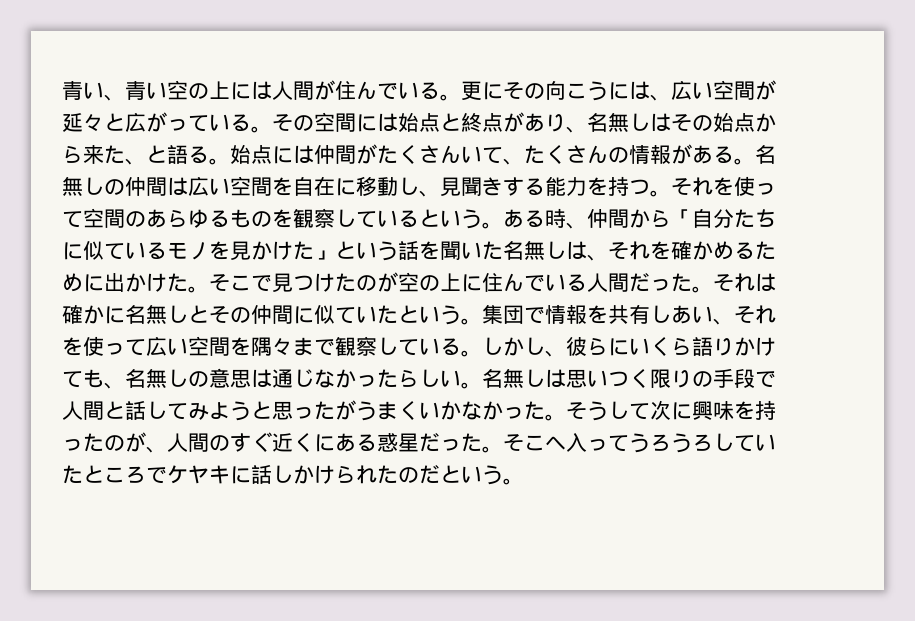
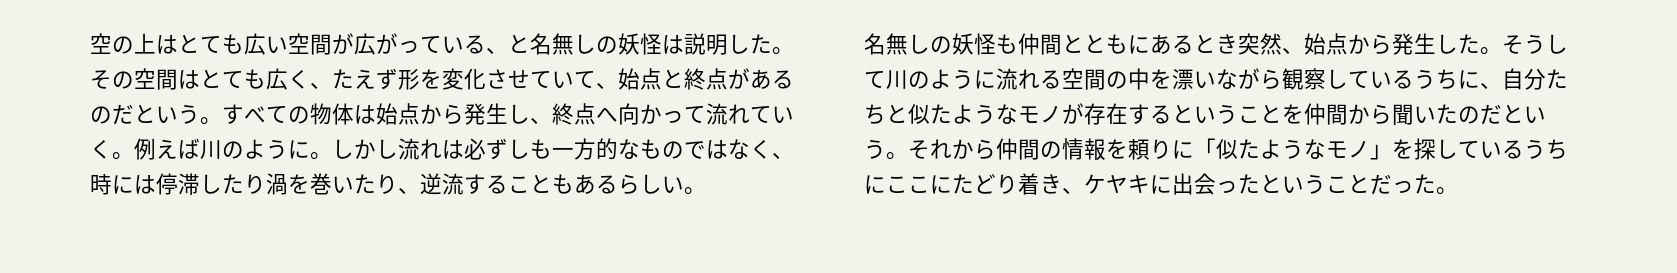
- 青い、青い空の上には人間が住んでいる。更にその向こうには、広い空間が延々と広がっている。その空間には始点と終点があり、名無しはその始点から来た、と語る。始点には仲間がたくさんいて、たくさんの情報がある。名無しの仲間は広い空間を自在に移動し、見聞きする能力を持つ。それを使って空間のあらゆるものを観察しているという。ある時、仲間から「自分たちに似ているモノを見かけた」という話を聞いた名無しは、それを確かめるために出かけた。そこで見つけたのが空の上に住んでいる人間だった。それは確かに名無しとその仲間に似ていたという。集団で情報を共有しあい、それを使って広い空間を隅々まで観察している。しかし、彼らにいくら語りかけても、名無しの意思は通じなかったらしい。名無しは思いつく限りの手段で人間と話してみようと思ったがうまくいかなかった。そうして次に興味を持ったのが、人間のすぐ近くにある惑星だった。そこへ入ってうろうろしていたところでケヤキに話しかけられたのだという。
+ 空の上はとても広い空間が広がっている、と名無しの妖怪は説明した。その空間はとても広く、たえず形を変化させていて、始点と終点があるのだという。すべての物体は始点から発生し、終点へ向かって流れていく。例えば川のように。しかし流れは必ずしも一方的なものではなく、時には停滞したり渦を巻いたり、逆流することもあるらしい。
+ 名無しの妖怪も仲間とともにあるとき突然、始点から発生した。そうして川のように流れる空間の中を漂いながら観察しているうちに、自分たちと似たようなモノが存在するということを仲間から聞いたのだという。それから仲間の情報を頼りに「似たようなモノ」を探しているうちにここにたどり着き、ケヤキに出会ったということだった。

